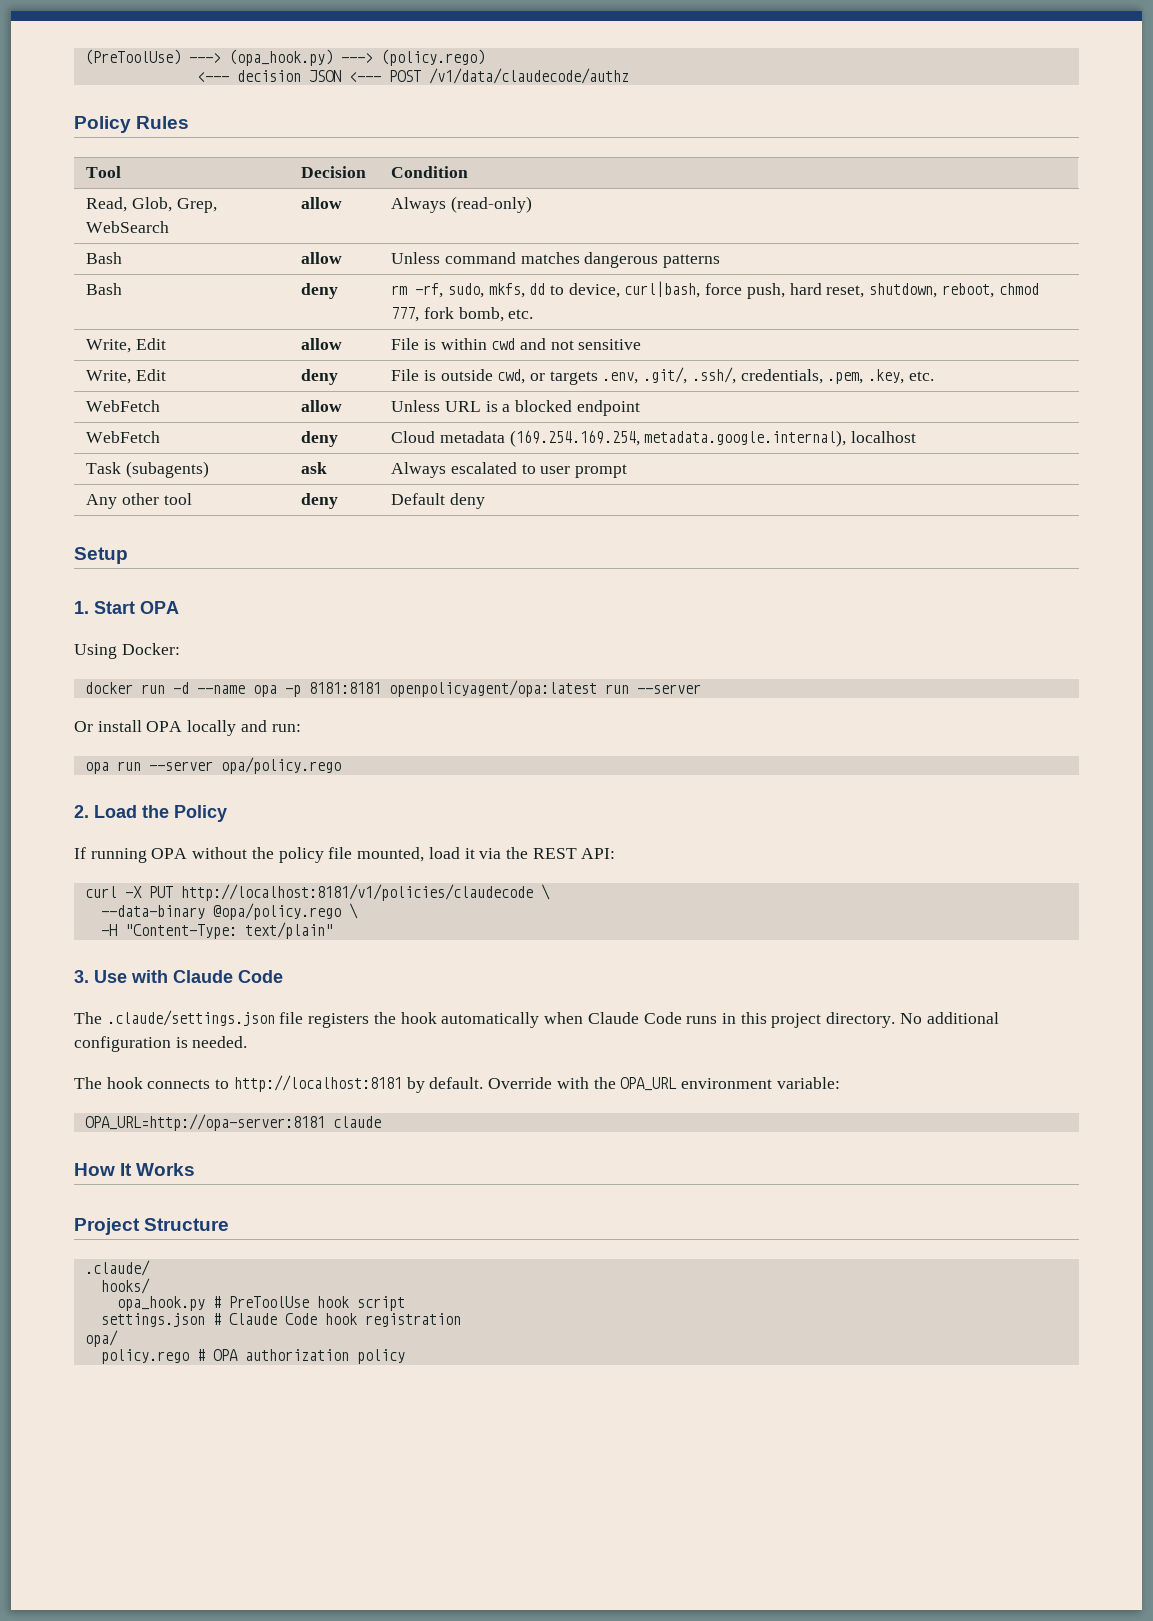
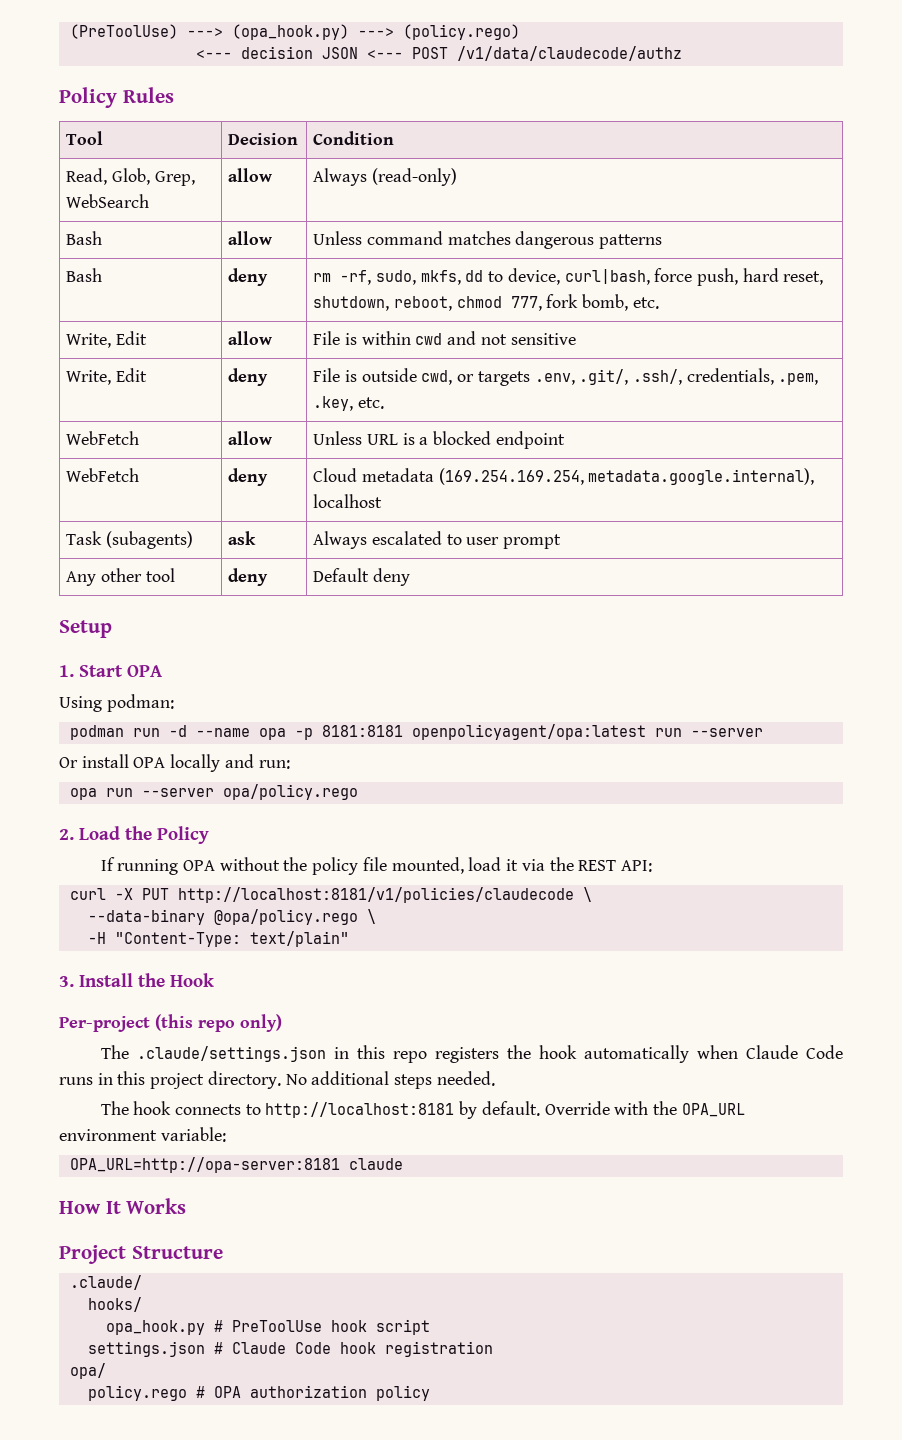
- Using Docker:
- docker run -d --name opa -p 8181:8181 openpolicyagent/opa:latest run --server
+ Using podman:
+ podman run -d --name opa -p 8181:8181 openpolicyagent/opa:latest run --server
- 3. Use with Claude Code
+ 3. Install the Hook
+ Per-project (this repo only)
- The .claude/settings.json file registers the hook automatically when Claude Code runs in this project directory.
+ The .claude/settings.json in this repo registers the hook automatically when Claude Code runs in this project directory.
- No additional configuration is needed.
+ No additional steps needed.

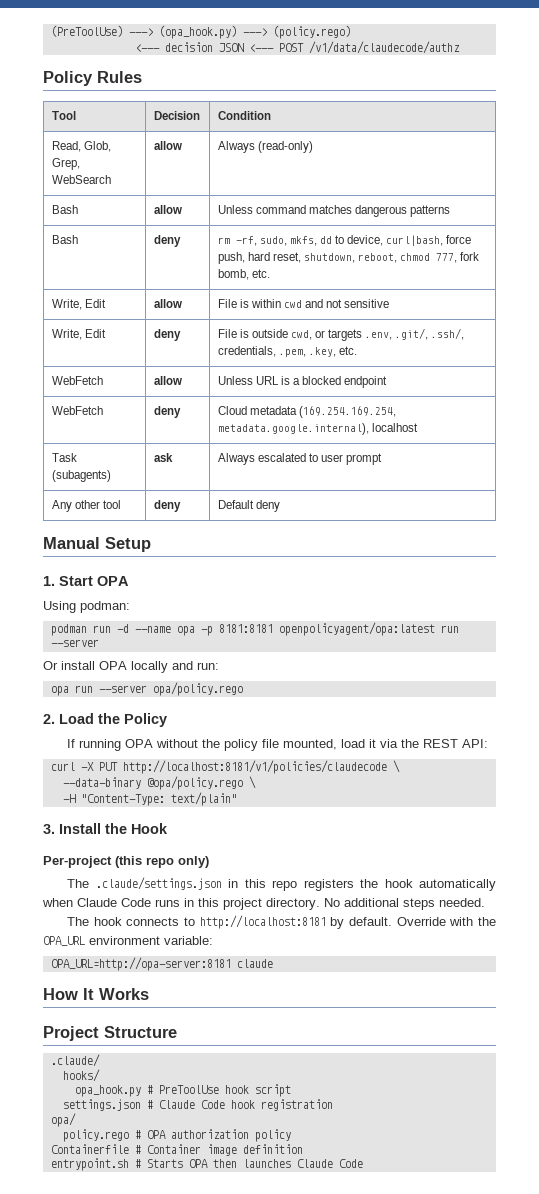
- Setup
+ Manual Setup
+ Containerfile # Container image definition
+ entrypoint.sh # Starts OPA then launches Claude Code

